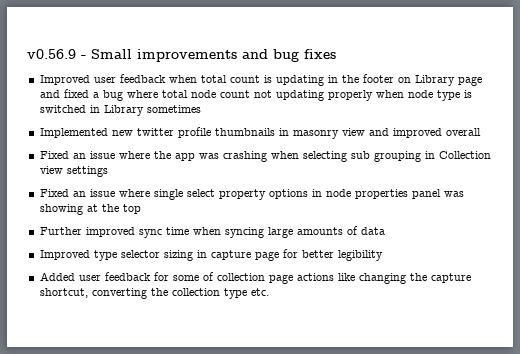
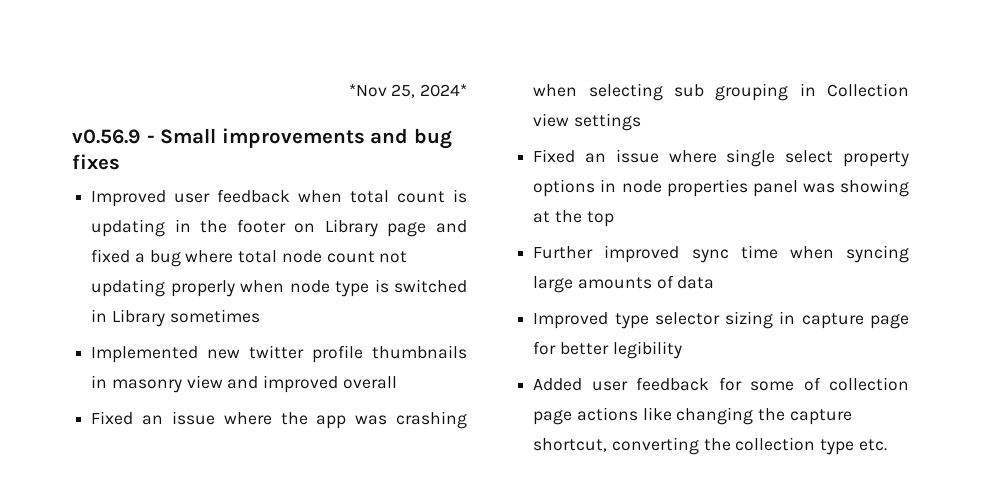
+ *Nov 25, 2024*

